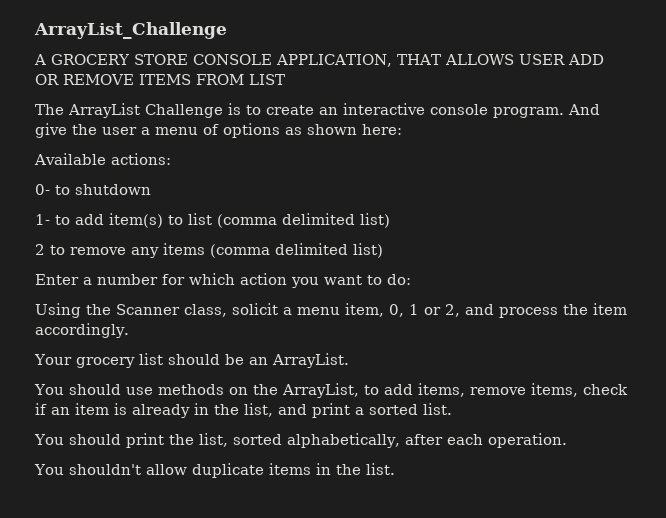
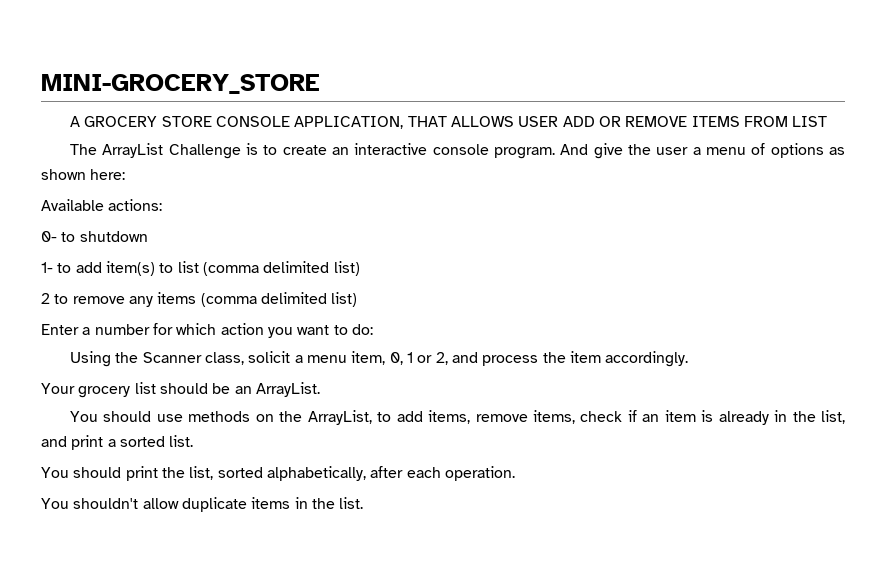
- ArrayList_Challenge
+ MINI-GROCERY_STORE

